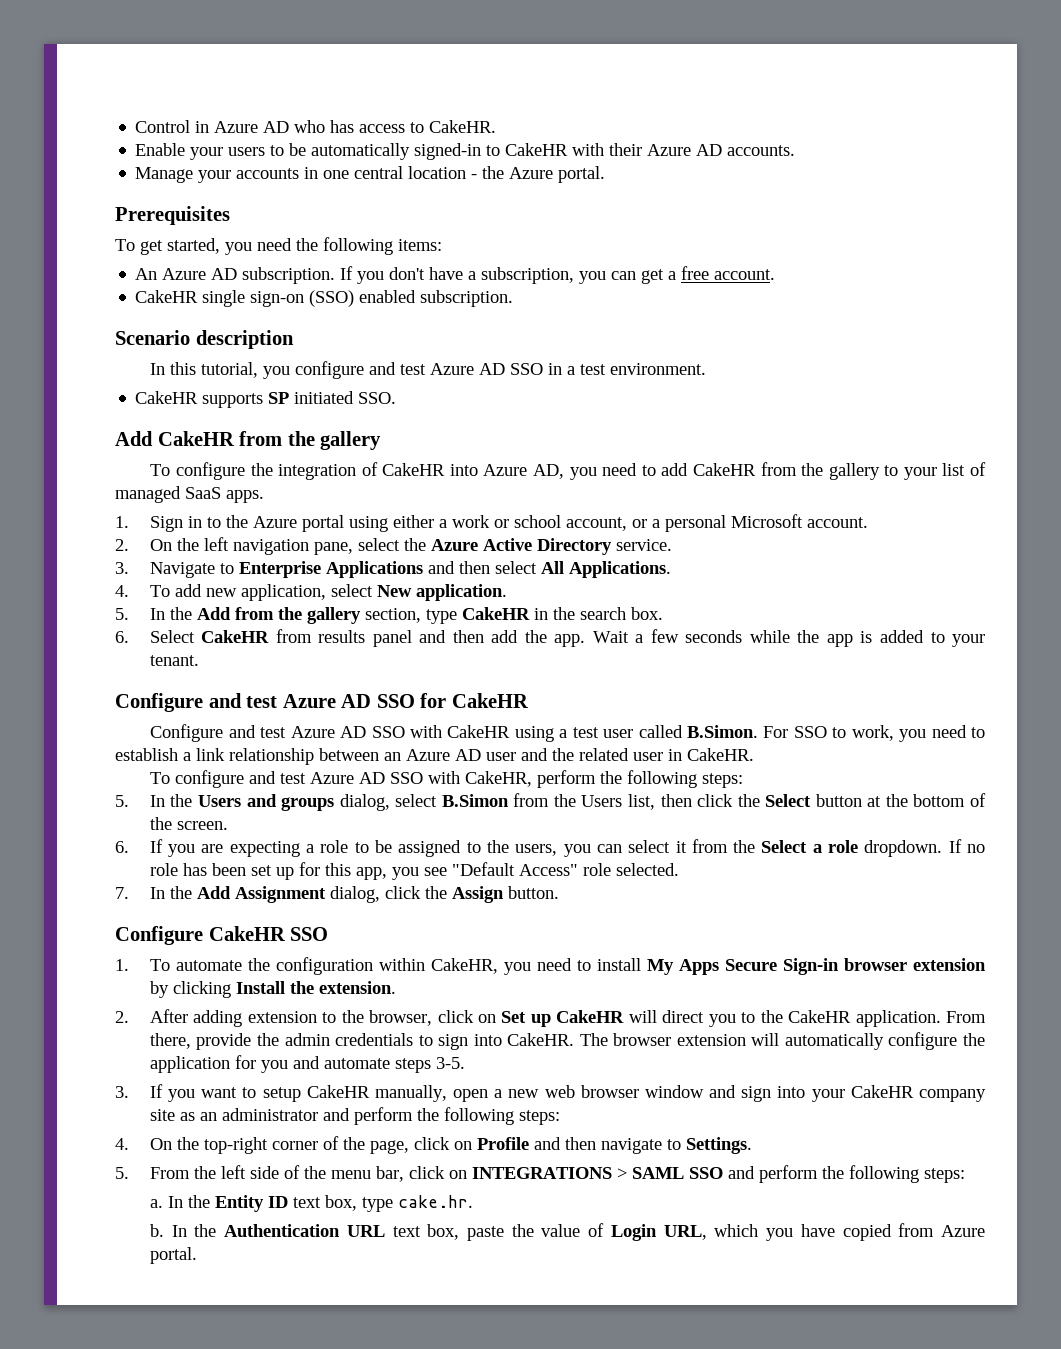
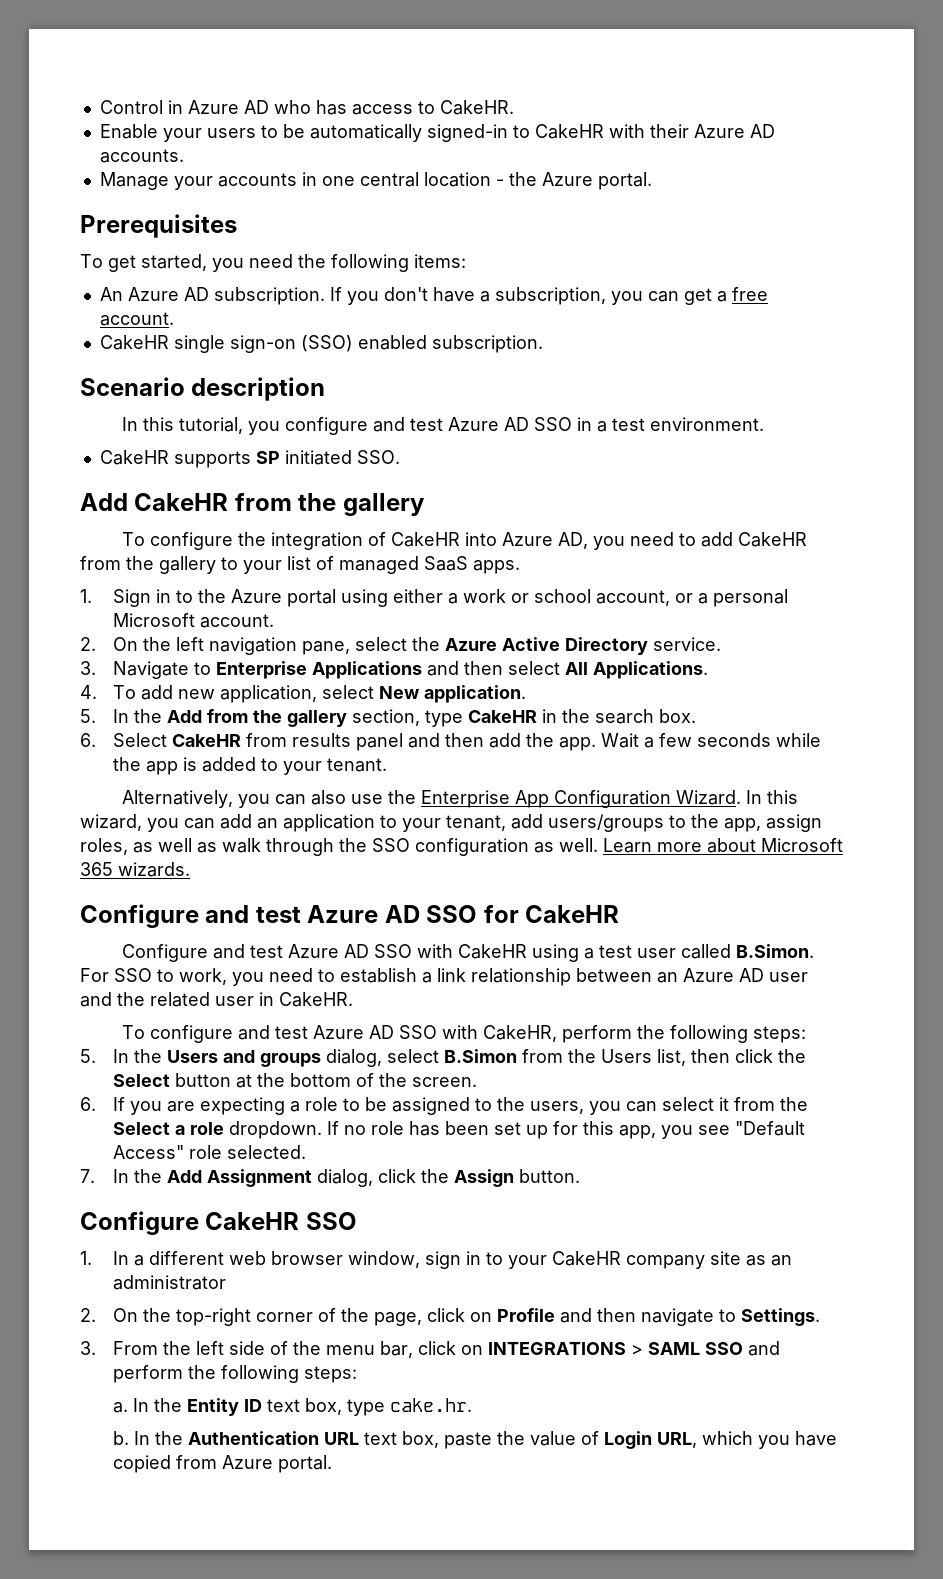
+ Alternatively, you can also use the Enterprise App Configuration Wizard. In this wizard, you can add an application to your tenant, add users/groups to the app, assign roles, as well as walk through the SSO configuration as well. Learn more about Microsoft 365 wizards.
- 1. To automate the configuration within CakeHR, you need to install My Apps Secure Sign-in browser extension by clicking Install the extension.
- 2. After adding extension to the browser, click on Set up CakeHR will direct you to the CakeHR application. From there, provide the admin credentials to sign into CakeHR. The browser extension will automatically configure the application for you and automate steps 3-5.
- 3. If you want to setup CakeHR manually, open a new web browser window and sign into your CakeHR company site as an administrator and perform the following steps:
- 4. On the top-right corner of the page, click on Profile and then navigate to Settings.
+ 1. In a different web browser window, sign in to your CakeHR company site as an administrator
+ 2. On the top-right corner of the page, click on Profile and then navigate to Settings.
- 5. From the left side of the menu bar, click on INTEGRATIONS > SAML SSO and perform the following steps:
+ 3. From the left side of the menu bar, click on INTEGRATIONS > SAML SSO and perform the following steps:

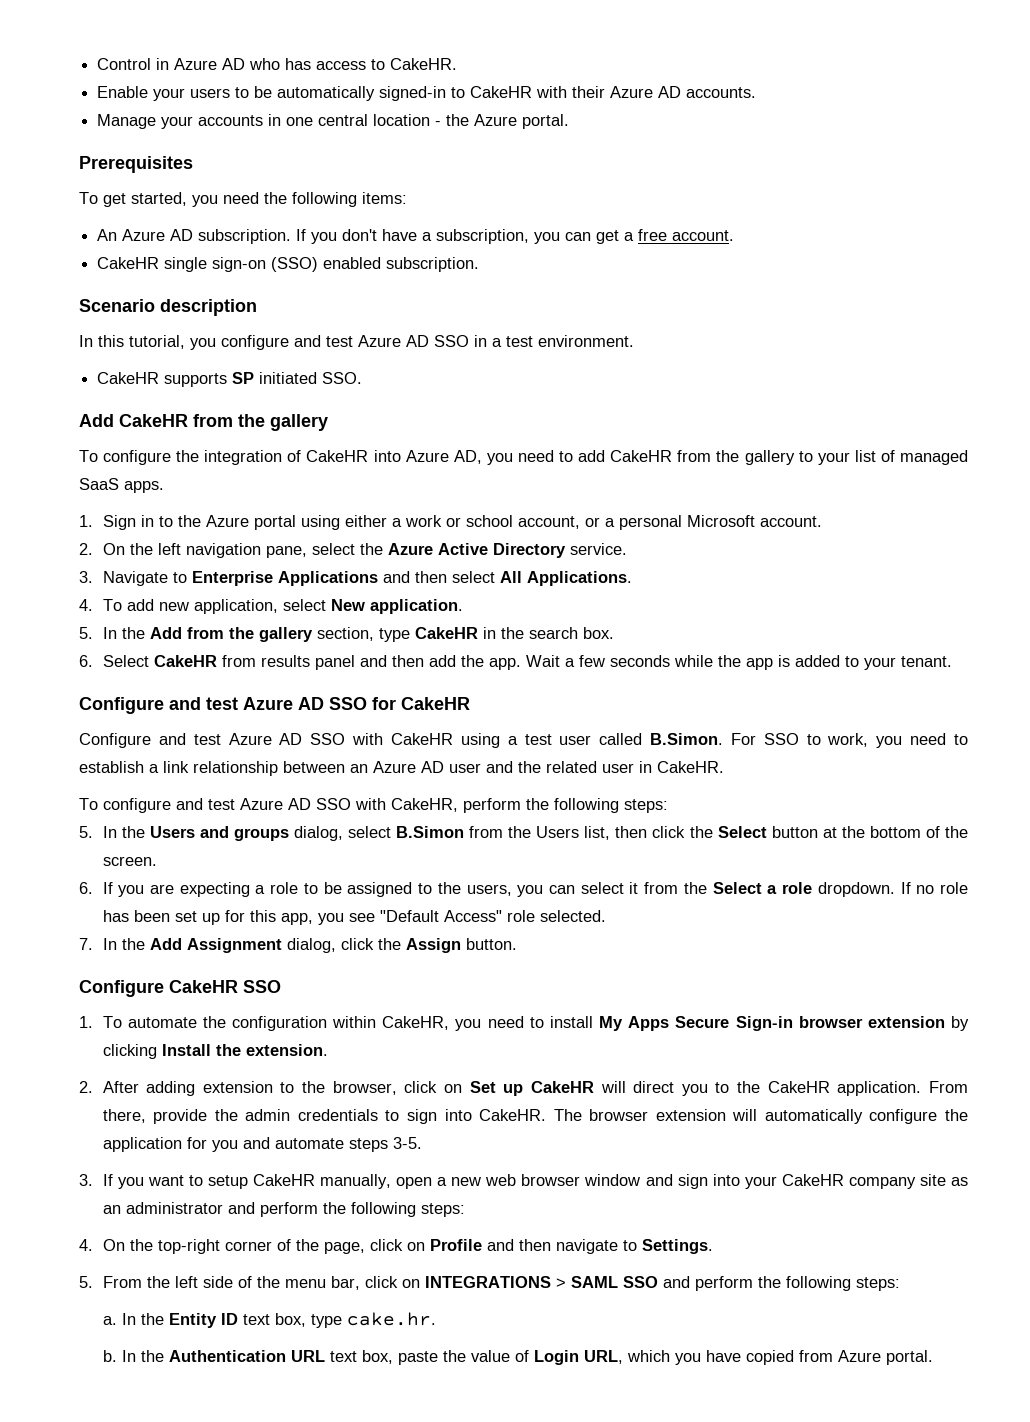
- Alternatively, you can also use the Enterprise App Configuration Wizard. In this wizard, you can add an application to your tenant, add users/groups to the app, assign roles, as well as walk through the SSO configuration as well. Learn more about Microsoft 365 wizards.
- 1. In a different web browser window, sign in to your CakeHR company site as an administrator
- 2. On the top-right corner of the page, click on Profile and then navigate to Settings.
+ 1. To automate the configuration within CakeHR, you need to install My Apps Secure Sign-in browser extension by clicking Install the extension.
+ 2. After adding extension to the browser, click on Set up CakeHR will direct you to the CakeHR application. From there, provide the admin credentials to sign into CakeHR. The browser extension will automatically configure the application for you and automate steps 3-5.
+ 3. If you want to setup CakeHR manually, open a new web browser window and sign into your CakeHR company site as an administrator and perform the following steps:
+ 4. On the top-right corner of the page, click on Profile and then navigate to Settings.
- 3. From the left side of the menu bar, click on INTEGRATIONS > SAML SSO and perform the following steps:
+ 5. From the left side of the menu bar, click on INTEGRATIONS > SAML SSO and perform the following steps:

